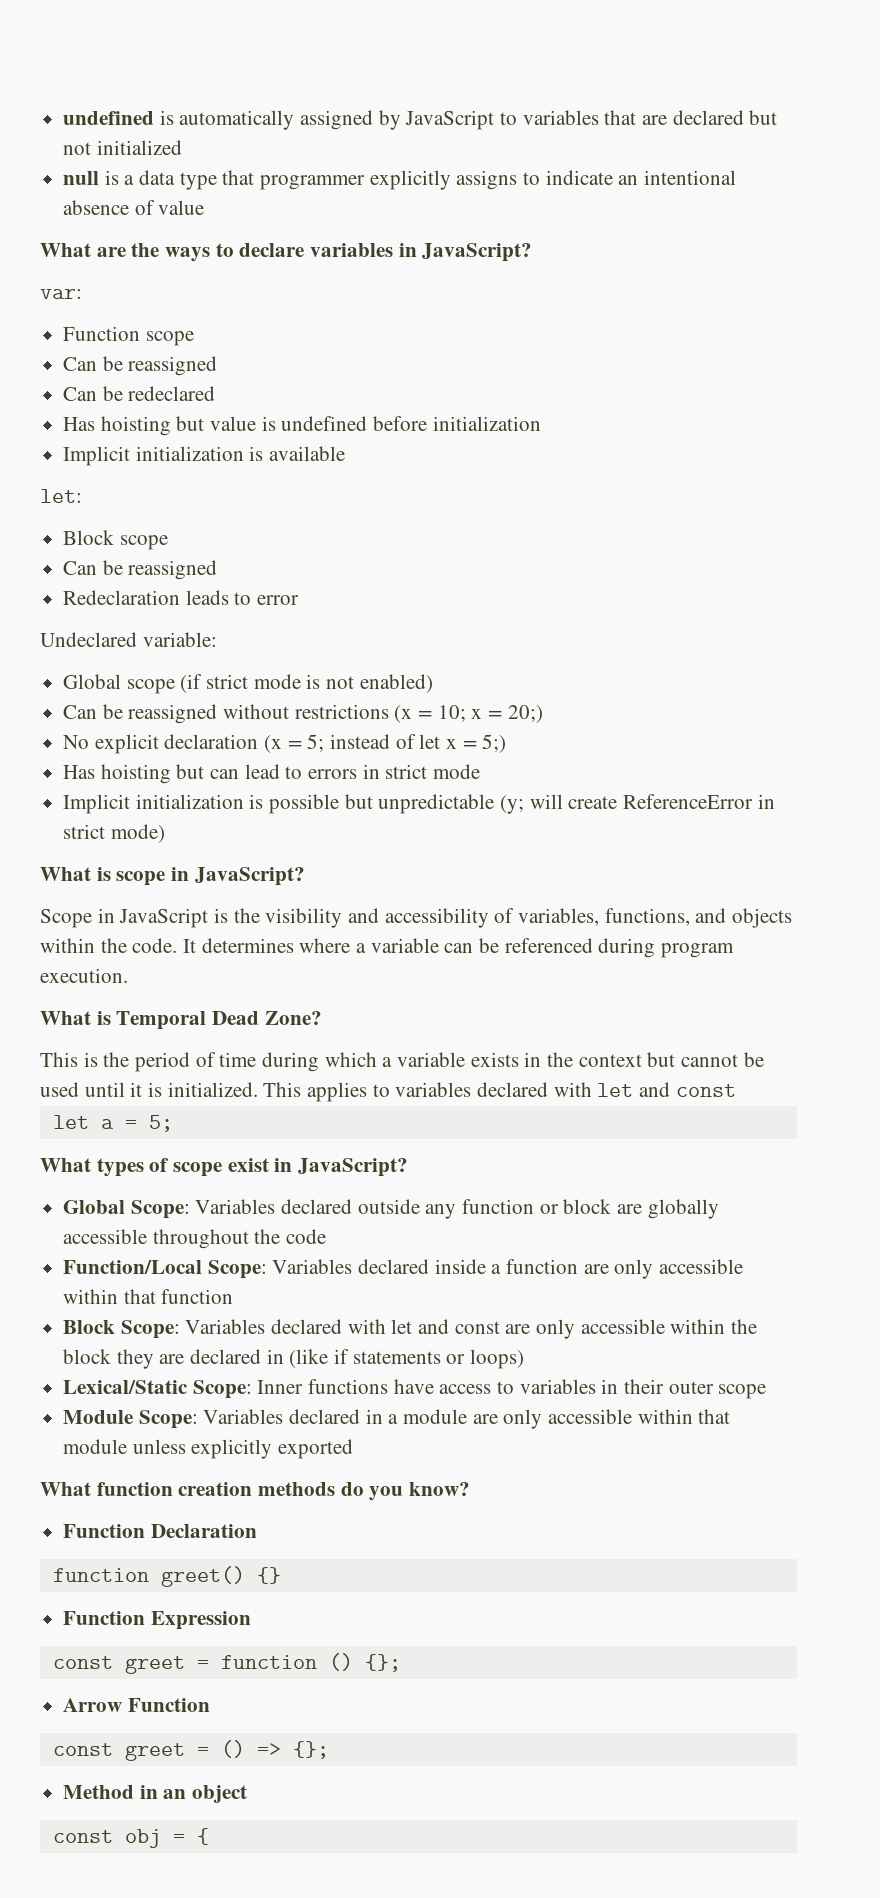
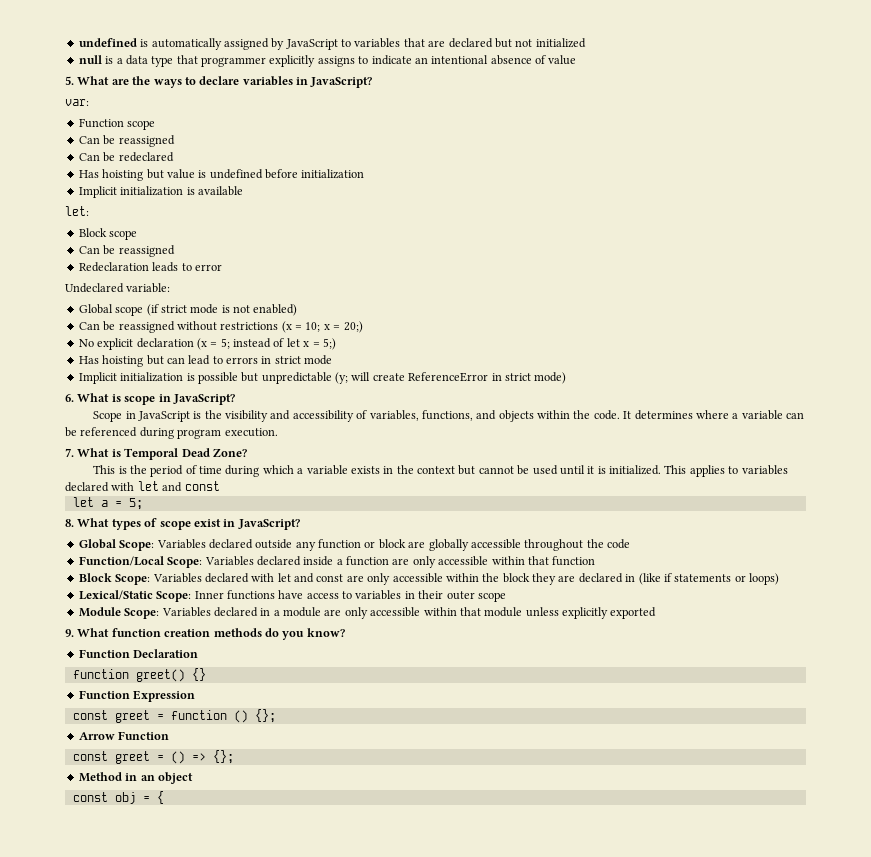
- What are the ways to declare variables in JavaScript?
+ 5. What are the ways to declare variables in JavaScript?
- What is scope in JavaScript?
+ 6. What is scope in JavaScript?
- What is Temporal Dead Zone?
+ 7. What is Temporal Dead Zone?
- What types of scope exist in JavaScript?
+ 8. What types of scope exist in JavaScript?
- What function creation methods do you know?
+ 9. What function creation methods do you know?

